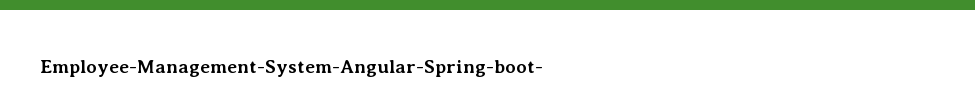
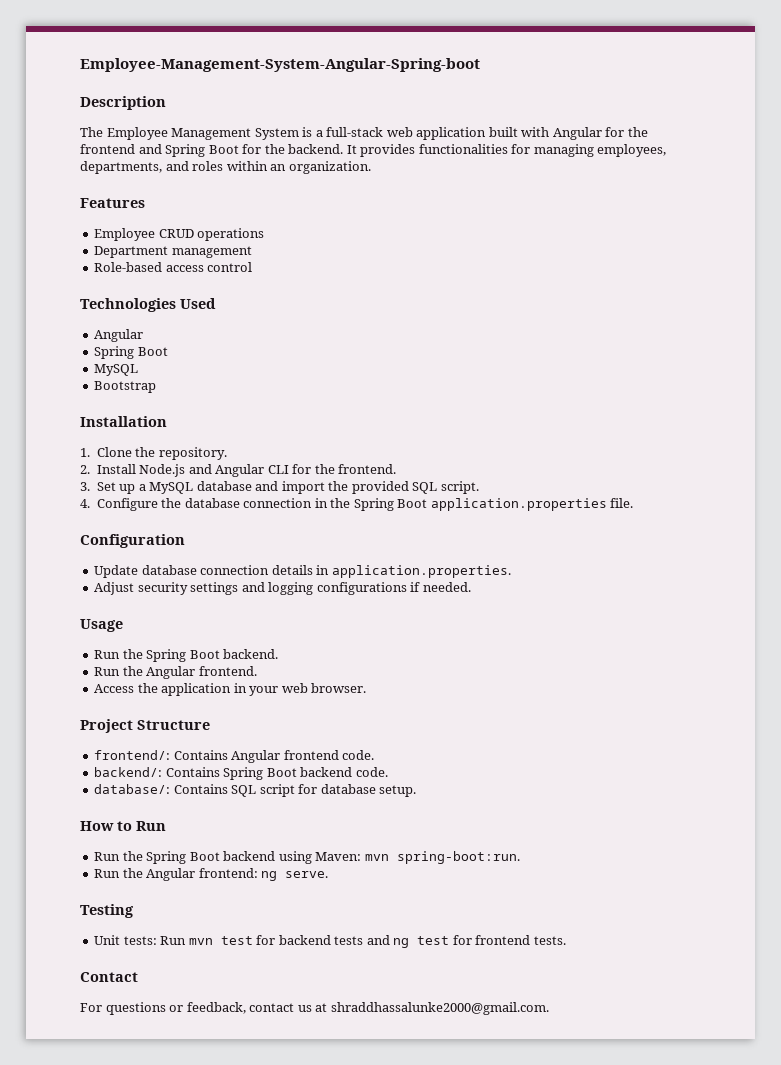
- Employee-Management-System-Angular-Spring-boot-
+ Employee-Management-System-Angular-Spring-boot
+ Description
+ The Employee Management System is a full-stack web application built with Angular for the frontend and Spring Boot for the backend. It provides functionalities for managing employees, departments, and roles within an organization.
+ Features
+ Employee CRUD operations
+ Department management
+ Role-based access control
+ Technologies Used
+ Angular
+ Spring Boot
+ MySQL
+ Bootstrap
+ Installation
+ 1. Clone the repository.
+ 2. Install Node.js and Angular CLI for the frontend.
+ 3. Set up a MySQL database and import the provided SQL script.
+ 4. Configure the database connection in the Spring Boot application.properties file.
+ Configuration
+ Update database connection details in application.properties.
+ Adjust security settings and logging configurations if needed.
+ Usage
+ Run the Spring Boot backend.
+ Run the Angular frontend.
+ Access the application in your web browser.
+ Project Structure
+ frontend/: Contains Angular frontend code.
+ backend/: Contains Spring Boot backend code.
+ database/: Contains SQL script for database setup.
+ How to Run
+ Run the Spring Boot backend using Maven: mvn spring-boot:run.
+ Run the Angular frontend: ng serve.
+ Testing
+ Unit tests: Run mvn test for backend tests and ng test for frontend tests.
+ Contact
+ For questions or feedback, contact us at shraddhassalunke2000@gmail.com.

